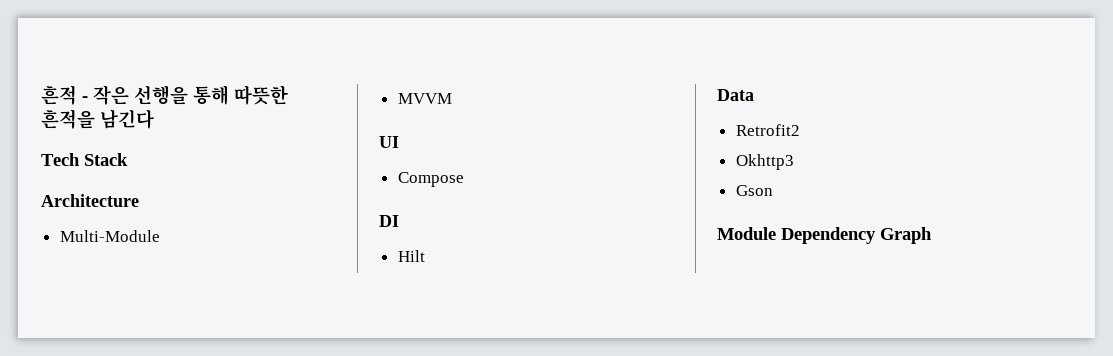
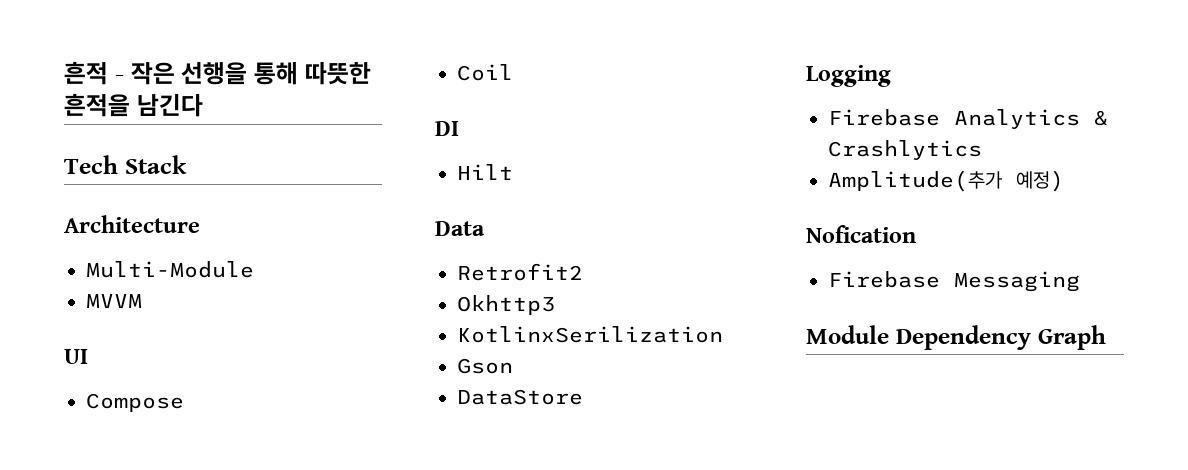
+ Coil
+ KotlinxSerilization
+ DataStore
+ Logging
+ Firebase Analytics & Crashlytics
+ Amplitude(추가 예정)
+ Nofication
+ Firebase Messaging

